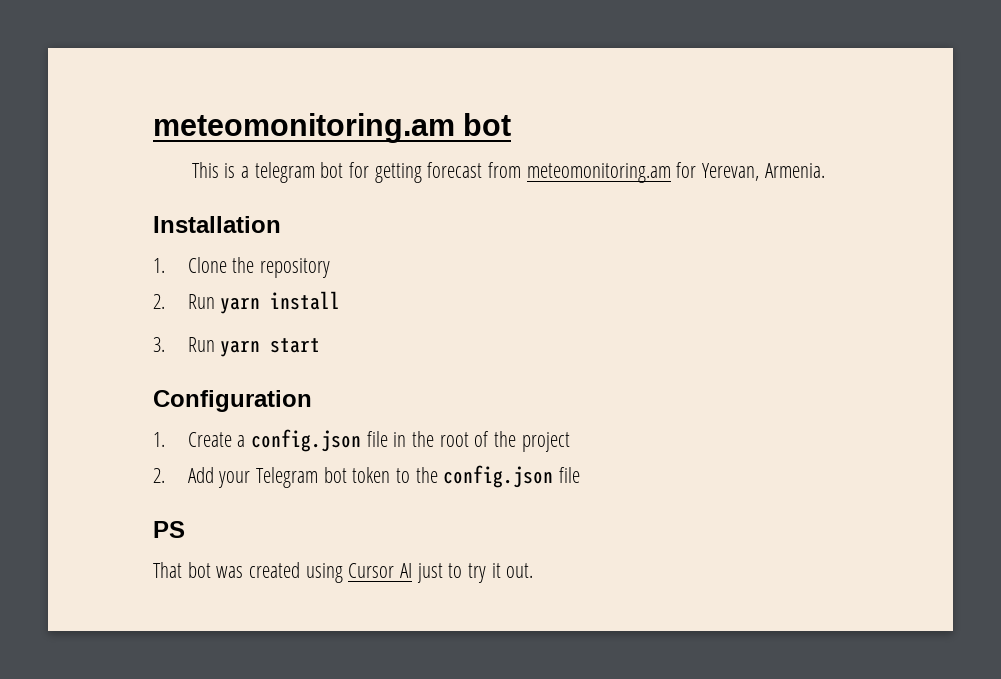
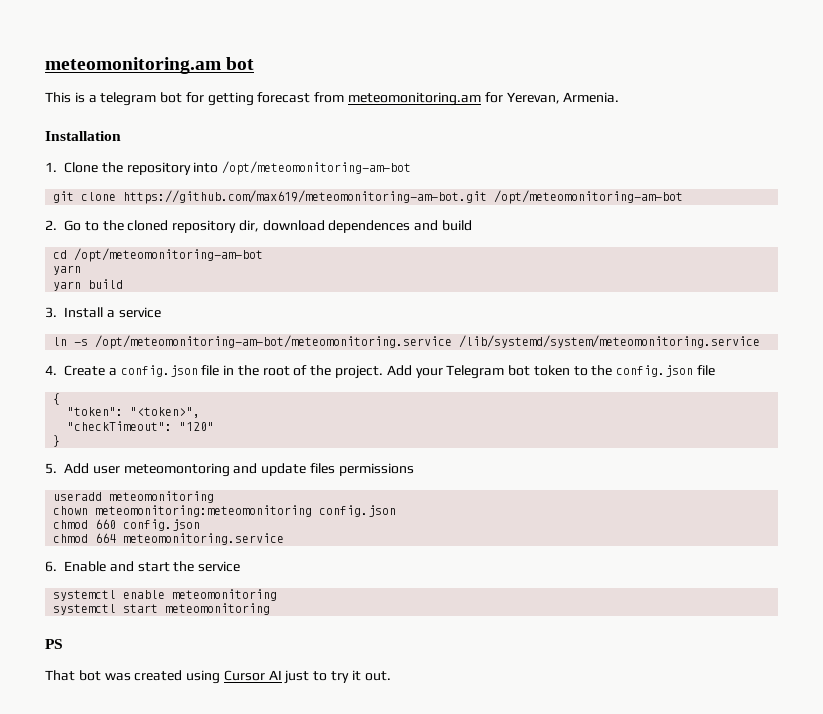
- 1. Clone the repository
- 2. Run yarn install
+ 1. Clone the repository into /opt/meteomonitoring-am-bot
+ git clone https://github.com/max619/meteomonitoring-am-bot.git /opt/meteomonitoring-am-bot
+ 2. Go to the cloned repository dir, download dependences and build
+ cd /opt/meteomonitoring-am-bot
+ yarn
+ yarn build
- 3. Run yarn start
- Configuration
- 1. Create a config.json file in the root of the project
- 2. Add your Telegram bot token to the config.json file
+ 3. Install a service
+ ln -s /opt/meteomonitoring-am-bot/meteomonitoring.service /lib/systemd/system/meteomonitoring.service
+ 4. Create a config.json file in the root of the project. Add your Telegram bot token to the config.json file
+ {
+ "token": "<token>",
+ "checkTimeout": "120"
+ }
+ 5. Add user meteomontoring and update files permissions
+ useradd meteomonitoring
+ chown meteomonitoring:meteomonitoring config.json
+ chmod 660 config.json
+ chmod 664 meteomonitoring.service
+ 6. Enable and start the service
+ systemctl enable meteomonitoring
+ systemctl start meteomonitoring

